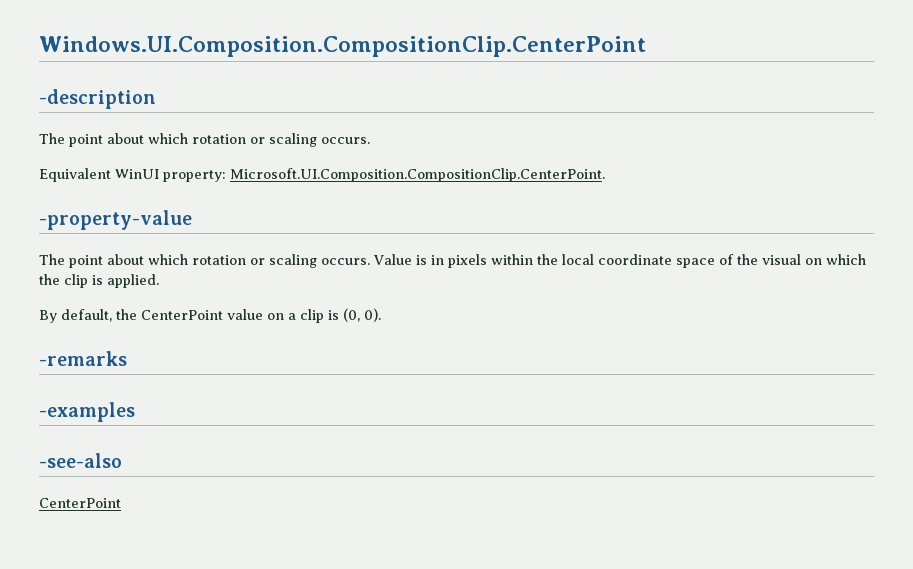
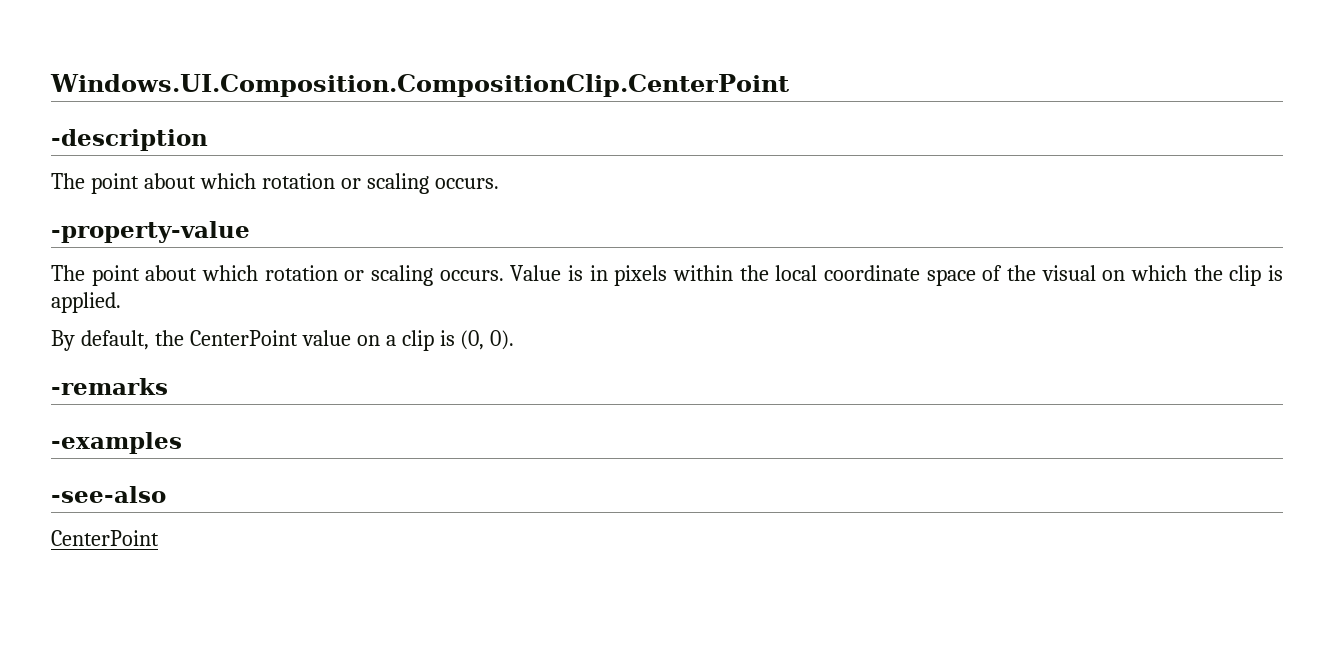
- Equivalent WinUI property: Microsoft.UI.Composition.CompositionClip.CenterPoint.

